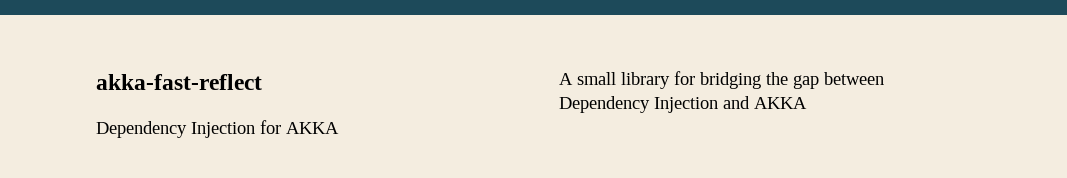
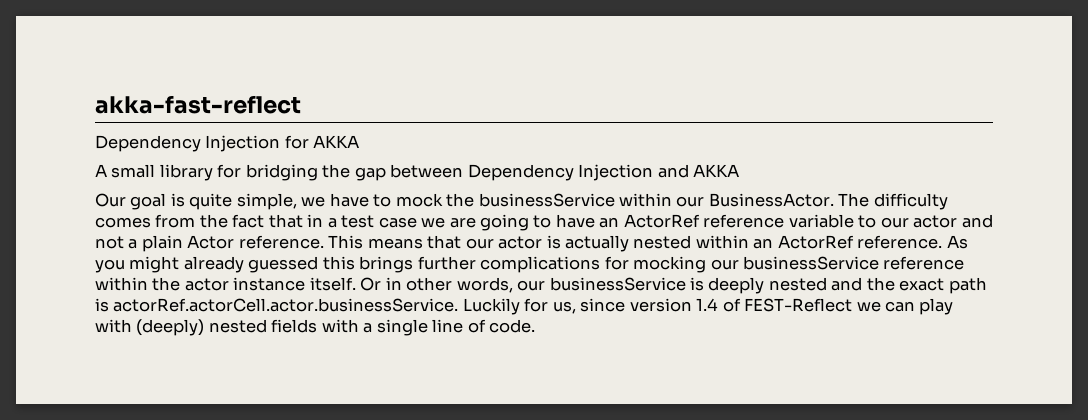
+ Our goal is quite simple, we have to mock the businessService within our BusinessActor. The difficulty comes from the fact that in a test case we are going to have an ActorRef reference variable to our actor and not a plain Actor reference. This means that our actor is actually nested within an ActorRef reference. As you might already guessed this brings further complications for mocking our businessService reference within the actor instance itself. Or in other words, our businessService is deeply nested and the exact path is actorRef.actorCell.actor.businessService. Luckily for us, since version 1.4 of FEST-Reflect we can play with (deeply) nested fields with a single line of code.

